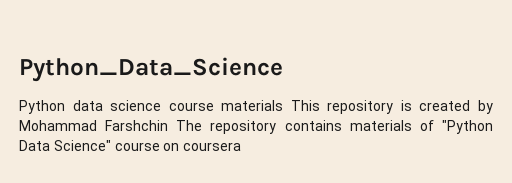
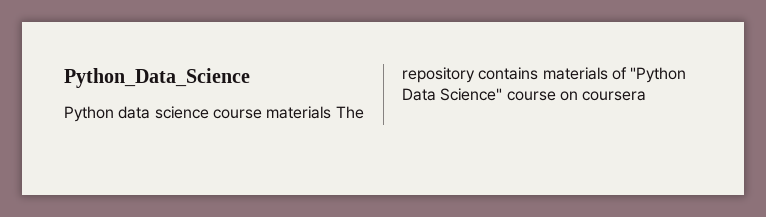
- Python data science course materials This repository is created by Mohammad Farshchin The repository contains materials of "Python Data Science" course on coursera
+ Python data science course materials The repository contains materials of "Python Data Science" course on coursera

